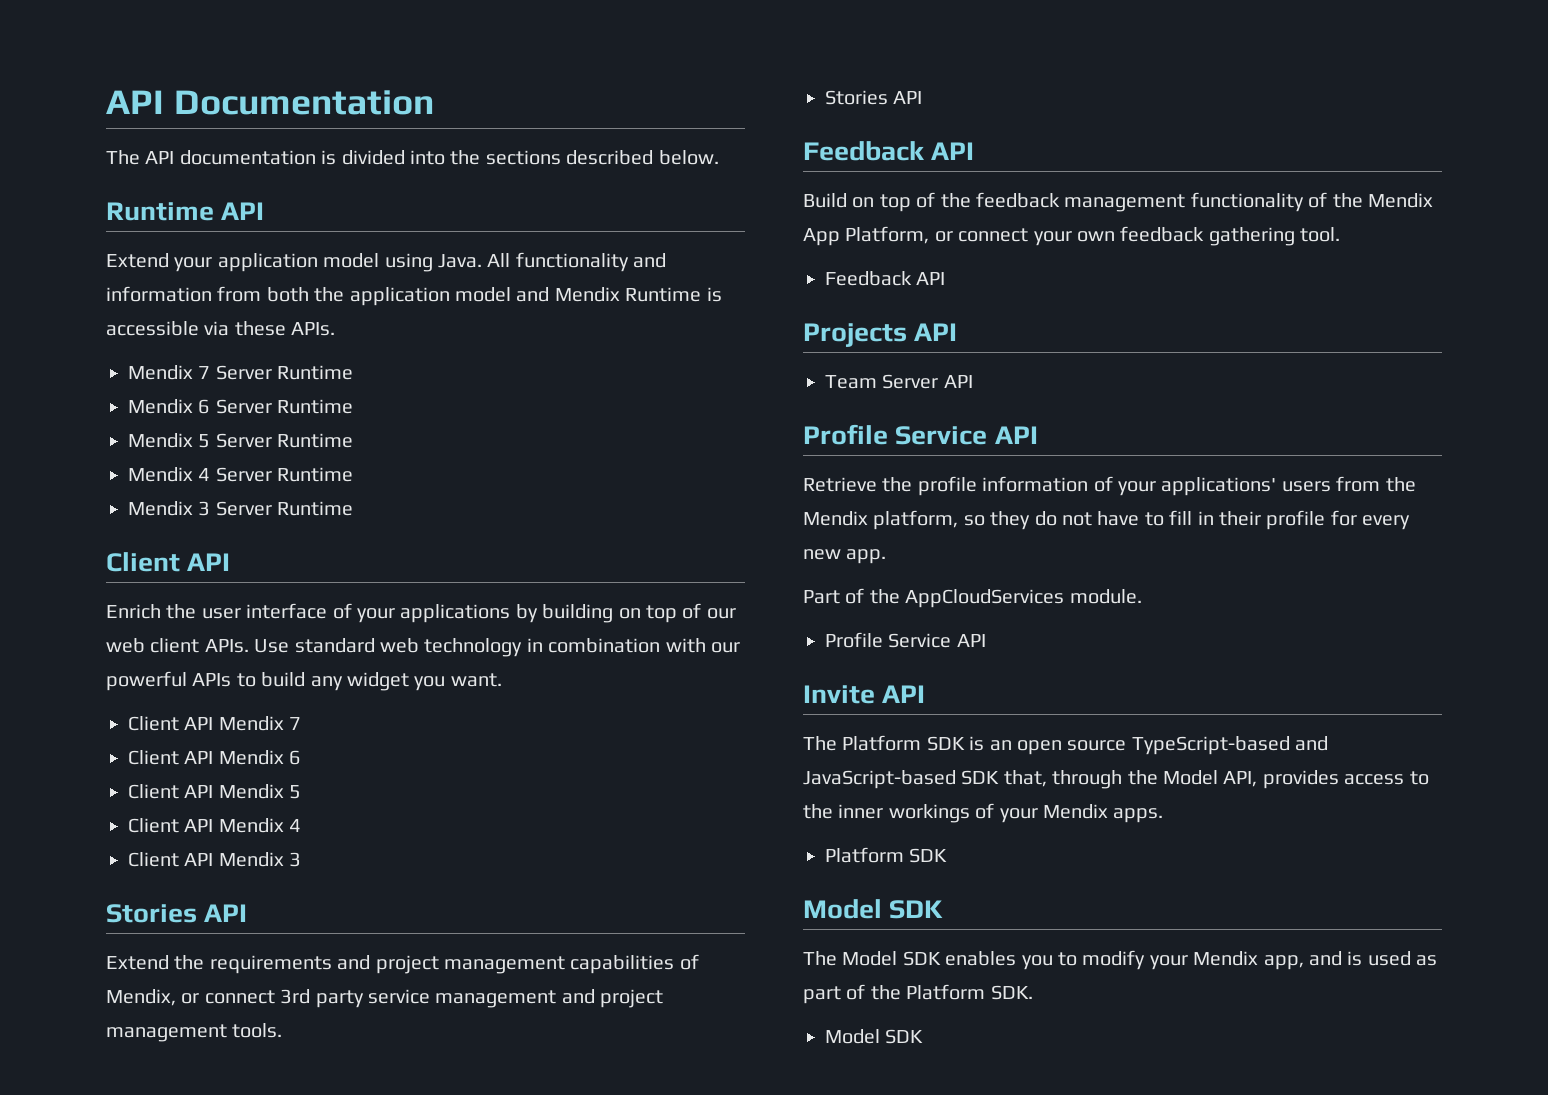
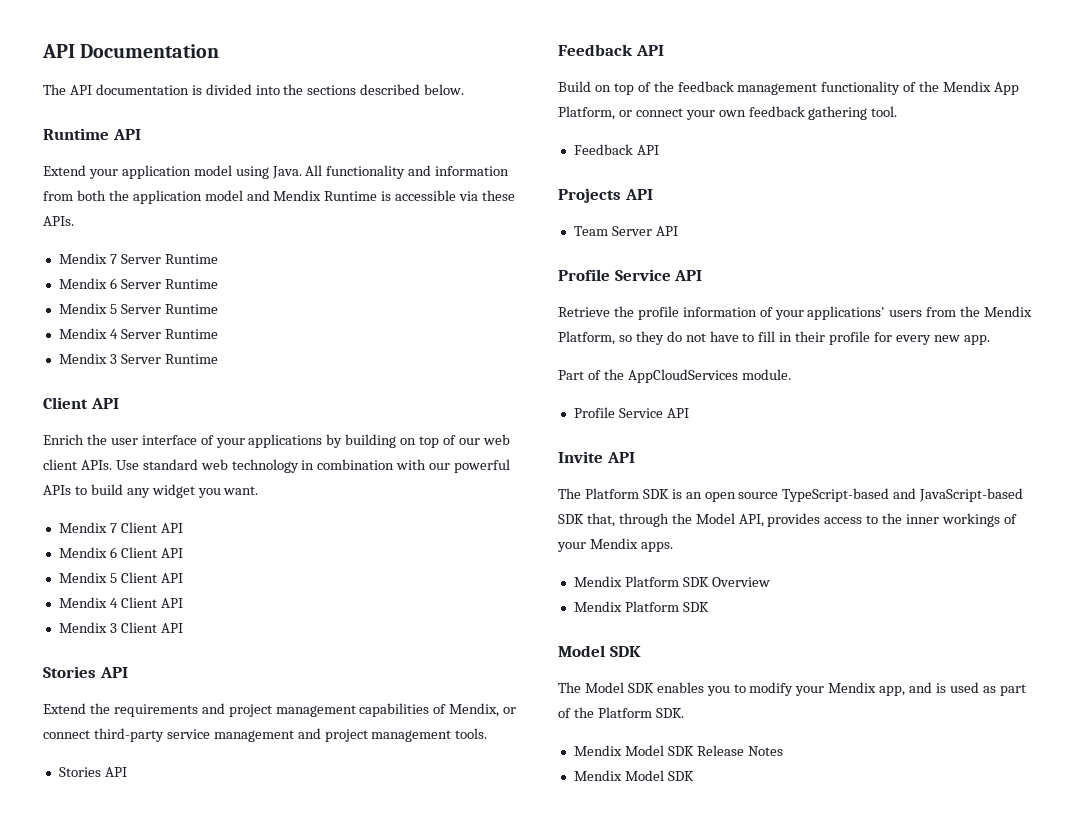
- Client API Mendix 7
- Client API Mendix 6
- Client API Mendix 5
- Client API Mendix 4
- Client API Mendix 3
+ Mendix 7 Client API
+ Mendix 6 Client API
+ Mendix 5 Client API
+ Mendix 4 Client API
+ Mendix 3 Client API
- Extend the requirements and project management capabilities of Mendix, or connect 3rd party service management and project management tools.
+ Extend the requirements and project management capabilities of Mendix, or connect third-party service management and project management tools.
- Retrieve the profile information of your applications' users from the Mendix platform, so they do not have to fill in their profile for every new app.
+ Retrieve the profile information of your applications' users from the Mendix Platform, so they do not have to fill in their profile for every new app.
  The Platform SDK is an open source TypeScript-based and JavaScript-based SDK that, through the Model API, provides access to the inner workings of your Mendix apps.
- Platform SDK
+ Mendix Platform SDK Overview
+ Mendix Platform SDK
  The Model SDK enables you to modify your Mendix app, and is used as part of the Platform SDK.
- Model SDK
+ Mendix Model SDK Release Notes
+ Mendix Model SDK

